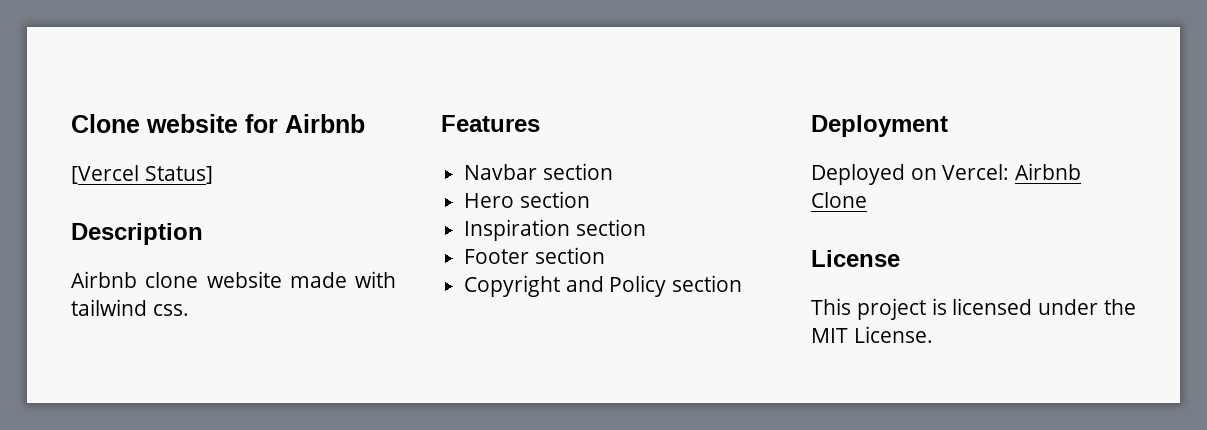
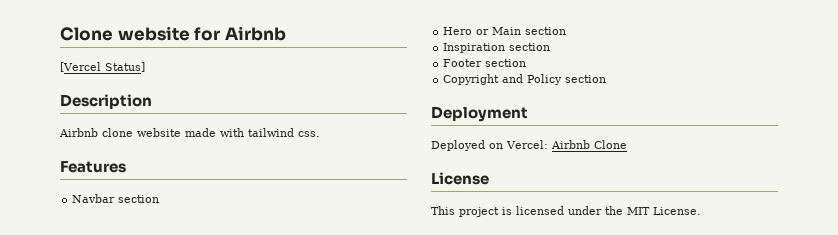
- Hero section
+ Hero or Main section

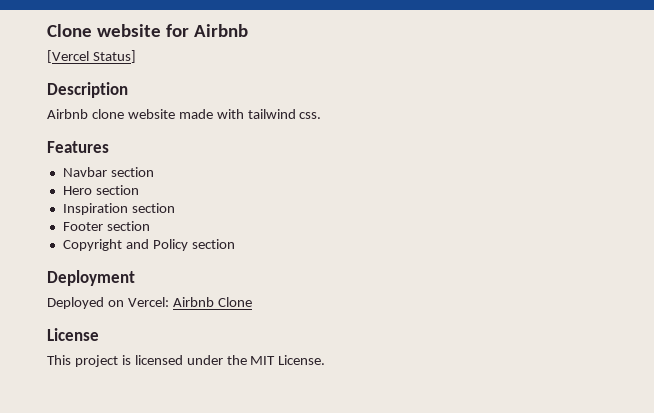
- Hero or Main section
+ Hero section

